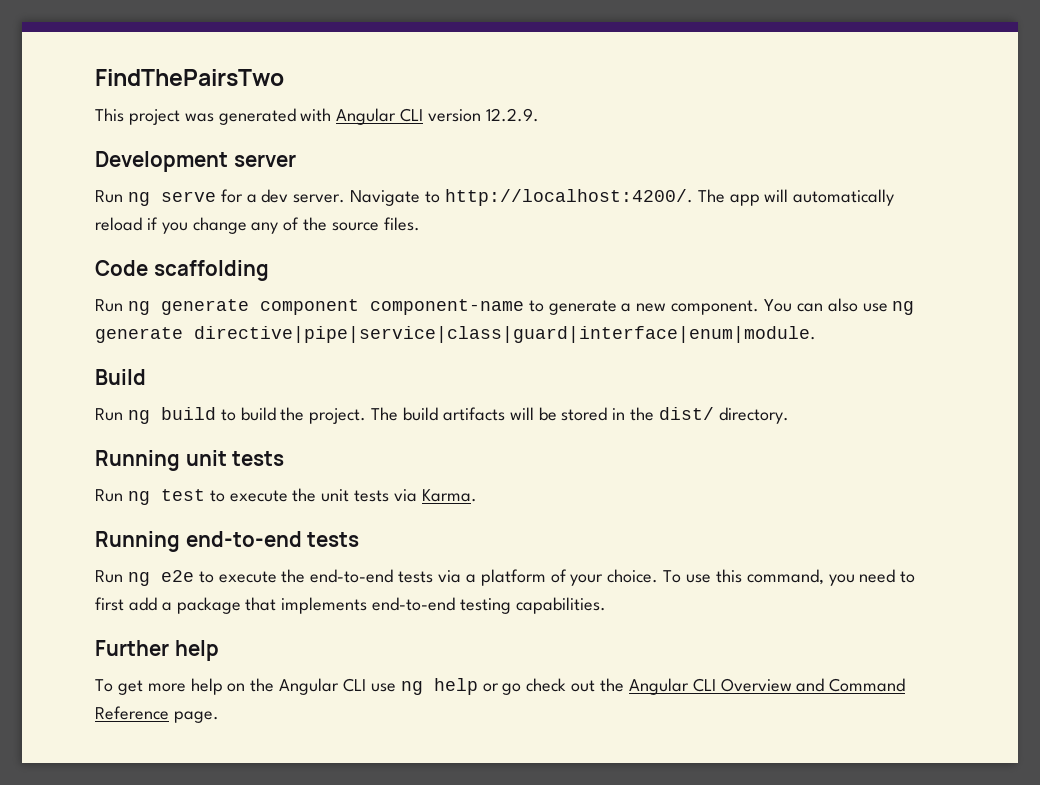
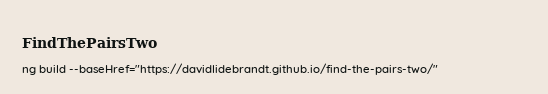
- This project was generated with Angular CLI version 12.2.9.
- Development server
- Run ng serve for a dev server. Navigate to http://localhost:4200/. The app will automatically reload if you change any of the source files.
- Code scaffolding
- Run ng generate component component-name to generate a new component. You can also use ng generate directive|pipe|service|class|guard|interface|enum|module.
- Build
- Run ng build to build the project. The build artifacts will be stored in the dist/ directory.
- Running unit tests
- Run ng test to execute the unit tests via Karma.
- Running end-to-end tests
- Run ng e2e to execute the end-to-end tests via a platform of your choice. To use this command, you need to first add a package that implements end-to-end testing capabilities.
- Further help
- To get more help on the Angular CLI use ng help or go check out the Angular CLI Overview and Command Reference page.
+ ng build --baseHref="https://davidlidebrandt.github.io/find-the-pairs-two/"

